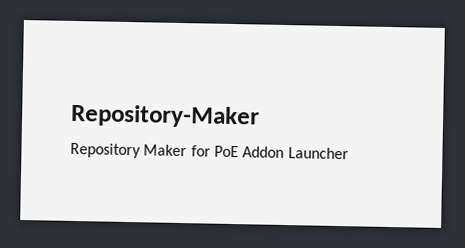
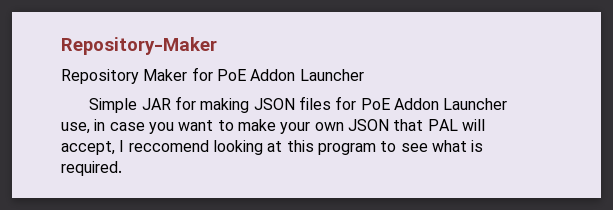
+ Simple JAR for making JSON files for PoE Addon Launcher use, in case you want to make your own JSON that PAL will accept, I reccomend looking at this program to see what is required.

